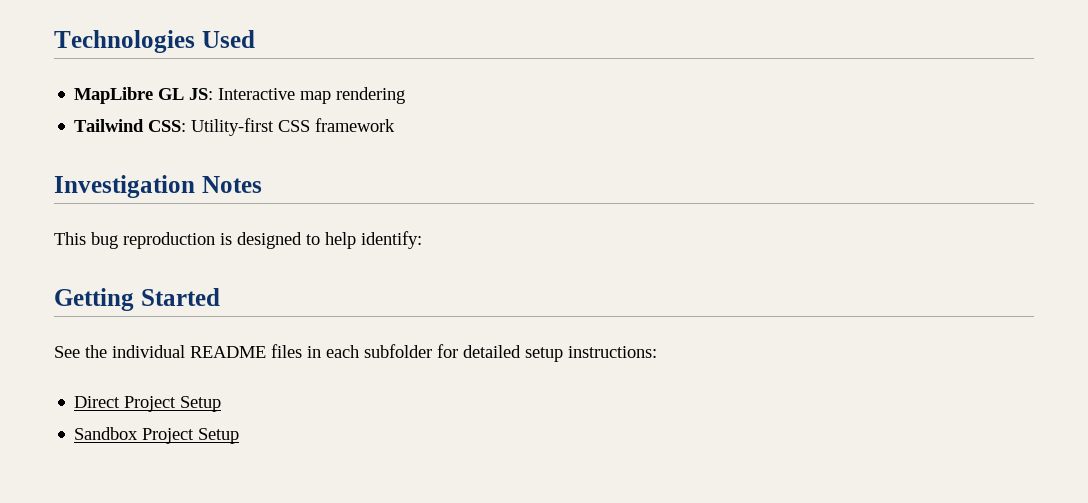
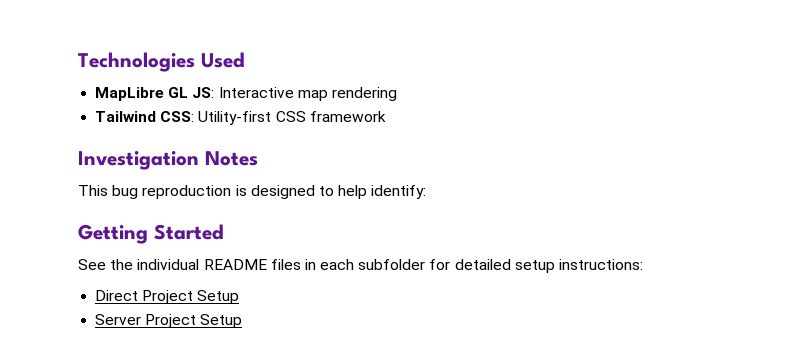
- Sandbox Project Setup
+ Server Project Setup

